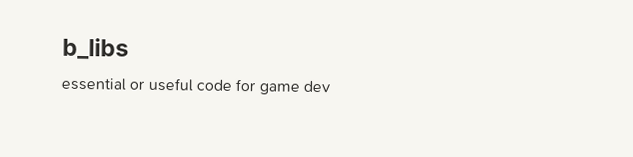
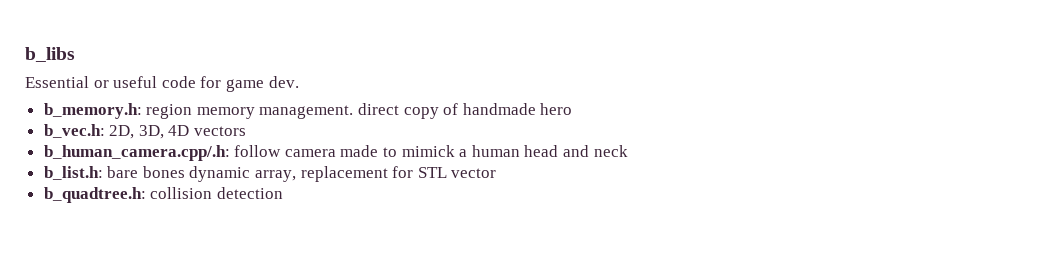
- essential or useful code for game dev
+ Essential or useful code for game dev.
+ b_memory.h: region memory management. direct copy of handmade hero
+ b_vec.h: 2D, 3D, 4D vectors
+ b_human_camera.cpp/.h: follow camera made to mimick a human head and neck
+ b_list.h: bare bones dynamic array, replacement for STL vector
+ b_quadtree.h: collision detection

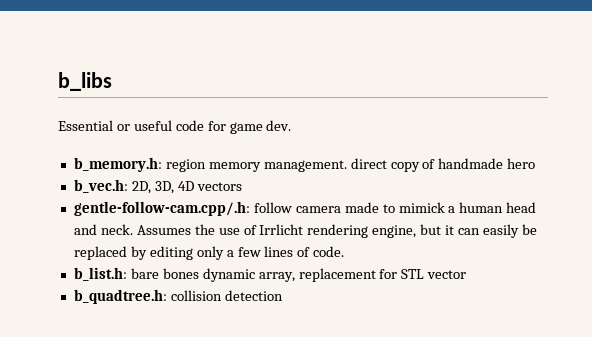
- b_human_camera.cpp/.h: follow camera made to mimick a human head and neck
+ gentle-follow-cam.cpp/.h: follow camera made to mimick a human head and neck. Assumes the use of Irrlicht rendering engine, but it can easily be replaced by editing only a few lines of code.

